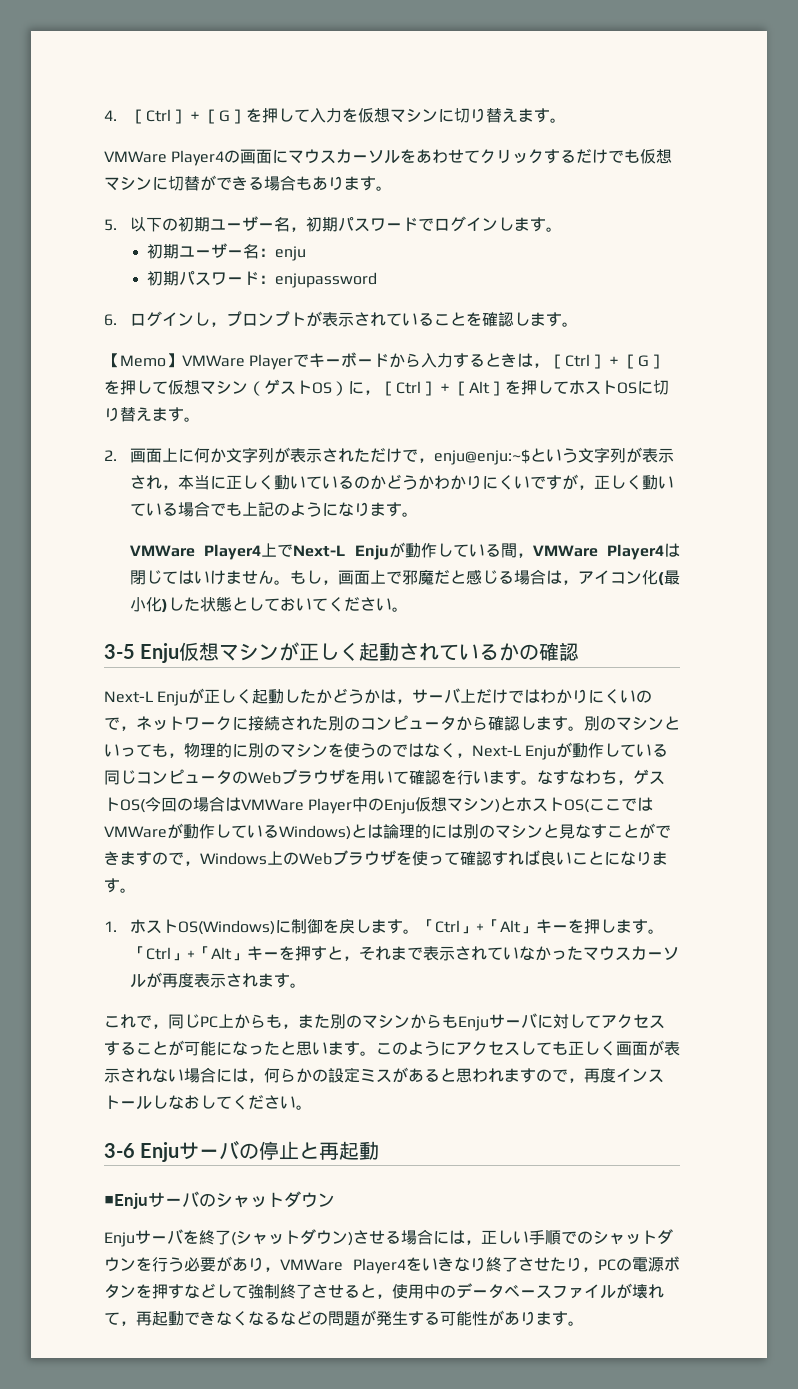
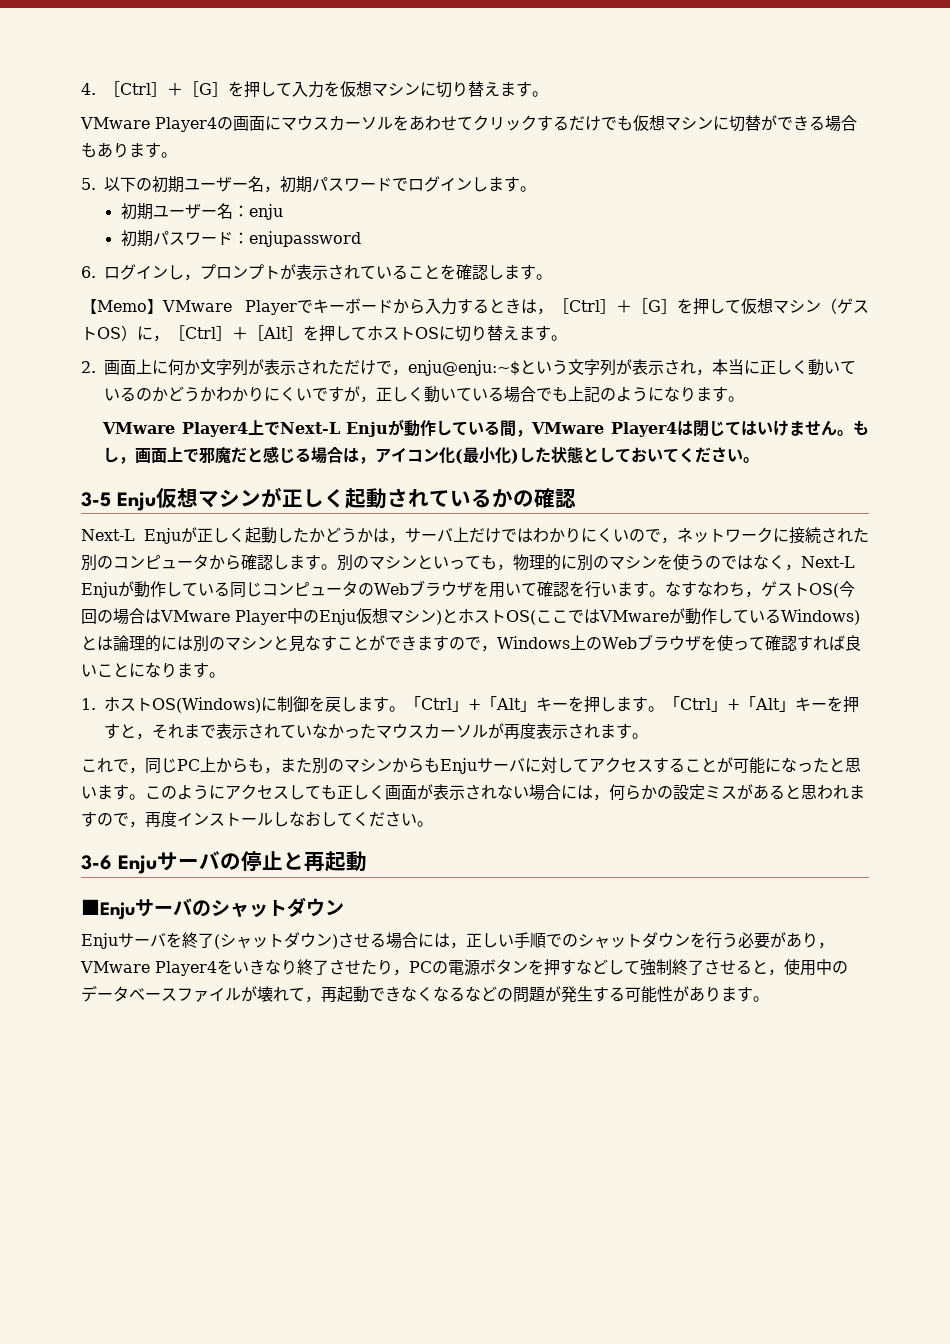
- VMWare Player4の画面にマウスカーソルをあわせてクリックするだけでも仮想マシンに切替ができる場合もあります。
+ VMware Player4の画面にマウスカーソルをあわせてクリックするだけでも仮想マシンに切替ができる場合もあります。
- 【Memo】VMWare Playerでキーボードから入力するときは，［Ctrl］＋［G］を押して仮想マシン（ゲストOS）に，［Ctrl］＋［Alt］を押してホストOSに切り替えます。
+ 【Memo】VMware Playerでキーボードから入力するときは，［Ctrl］＋［G］を押して仮想マシン（ゲストOS）に，［Ctrl］＋［Alt］を押してホストOSに切り替えます。
- VMWare Player4上でNext-L Enjuが動作している間，VMWare Player4は閉じてはいけません。
+ VMware Player4上でNext-L Enjuが動作している間，VMware Player4は閉じてはいけません。
- なすなわち，ゲストOS(今回の場合はVMWare Player中のEnju仮想マシン)とホストOS(ここではVMWareが動作しているWindows)とは論理的には別のマシンと見なすことができますので，Windows上のWebブラウザを使って確認すれば良いことになります。
+ なすなわち，ゲストOS(今回の場合はVMware Player中のEnju仮想マシン)とホストOS(ここではVMwareが動作しているWindows)とは論理的には別のマシンと見なすことができますので，Windows上のWebブラウザを使って確認すれば良いことになります。
- Enjuサーバを終了(シャットダウン)させる場合には，正しい手順でのシャットダウンを行う必要があり，VMWare Player4をいきなり終了させたり，PCの電源ボタンを押すなどして強制終了させると，使用中のデータベースファイルが壊れて，再起動できなくなるなどの問題が発生する可能性があります。
+ Enjuサーバを終了(シャットダウン)させる場合には，正しい手順でのシャットダウンを行う必要があり，VMware Player4をいきなり終了させたり，PCの電源ボタンを押すなどして強制終了させると，使用中のデータベースファイルが壊れて，再起動できなくなるなどの問題が発生する可能性があります。

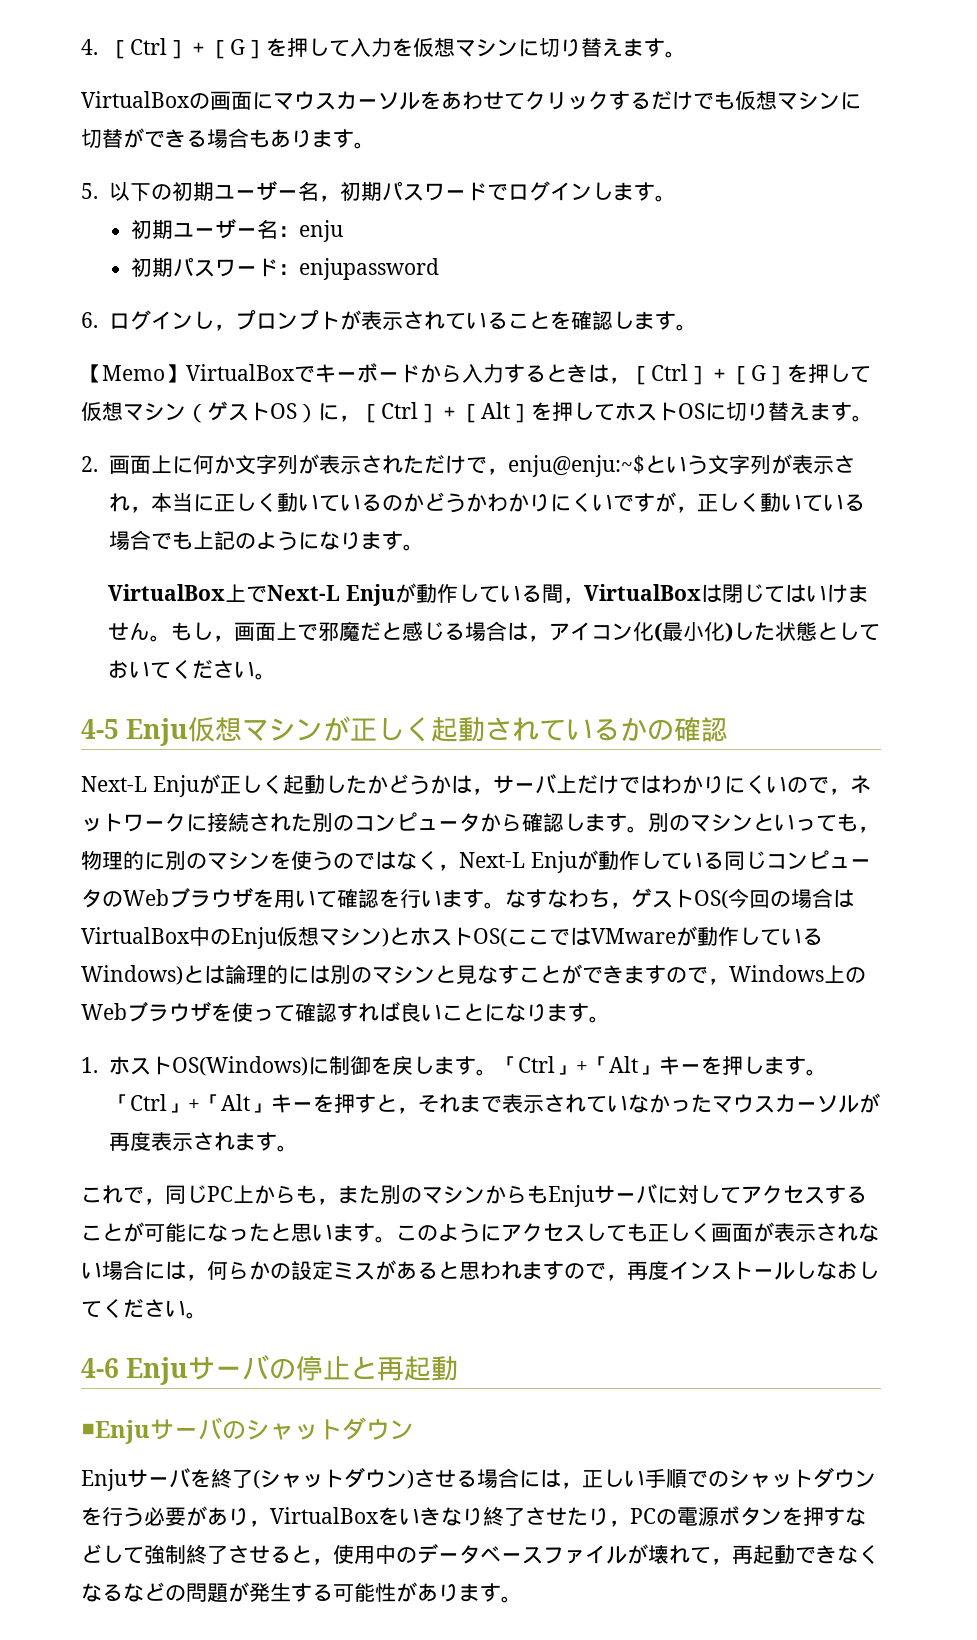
- VMware Player4の画面にマウスカーソルをあわせてクリックするだけでも仮想マシンに切替ができる場合もあります。
+ VirtualBoxの画面にマウスカーソルをあわせてクリックするだけでも仮想マシンに切替ができる場合もあります。
- 【Memo】VMware Playerでキーボードから入力するときは，［Ctrl］＋［G］を押して仮想マシン（ゲストOS）に，［Ctrl］＋［Alt］を押してホストOSに切り替えます。
+ 【Memo】VirtualBoxでキーボードから入力するときは，［Ctrl］＋［G］を押して仮想マシン（ゲストOS）に，［Ctrl］＋［Alt］を押してホストOSに切り替えます。
- VMware Player4上でNext-L Enjuが動作している間，VMware Player4は閉じてはいけません。
+ VirtualBox上でNext-L Enjuが動作している間，VirtualBoxは閉じてはいけません。
- 3-5 Enju仮想マシンが正しく起動されているかの確認
+ 4-5 Enju仮想マシンが正しく起動されているかの確認
- なすなわち，ゲストOS(今回の場合はVMware Player中のEnju仮想マシン)とホストOS(ここではVMwareが動作しているWindows)とは論理的には別のマシンと見なすことができますので，Windows上のWebブラウザを使って確認すれば良いことになります。
+ なすなわち，ゲストOS(今回の場合はVirtualBox中のEnju仮想マシン)とホストOS(ここではVMwareが動作しているWindows)とは論理的には別のマシンと見なすことができますので，Windows上のWebブラウザを使って確認すれば良いことになります。
- 3-6 Enjuサーバの停止と再起動
+ 4-6 Enjuサーバの停止と再起動
- Enjuサーバを終了(シャットダウン)させる場合には，正しい手順でのシャットダウンを行う必要があり，VMware Player4をいきなり終了させたり，PCの電源ボタンを押すなどして強制終了させると，使用中のデータベースファイルが壊れて，再起動できなくなるなどの問題が発生する可能性があります。
+ Enjuサーバを終了(シャットダウン)させる場合には，正しい手順でのシャットダウンを行う必要があり，VirtualBoxをいきなり終了させたり，PCの電源ボタンを押すなどして強制終了させると，使用中のデータベースファイルが壊れて，再起動できなくなるなどの問題が発生する可能性があります。

